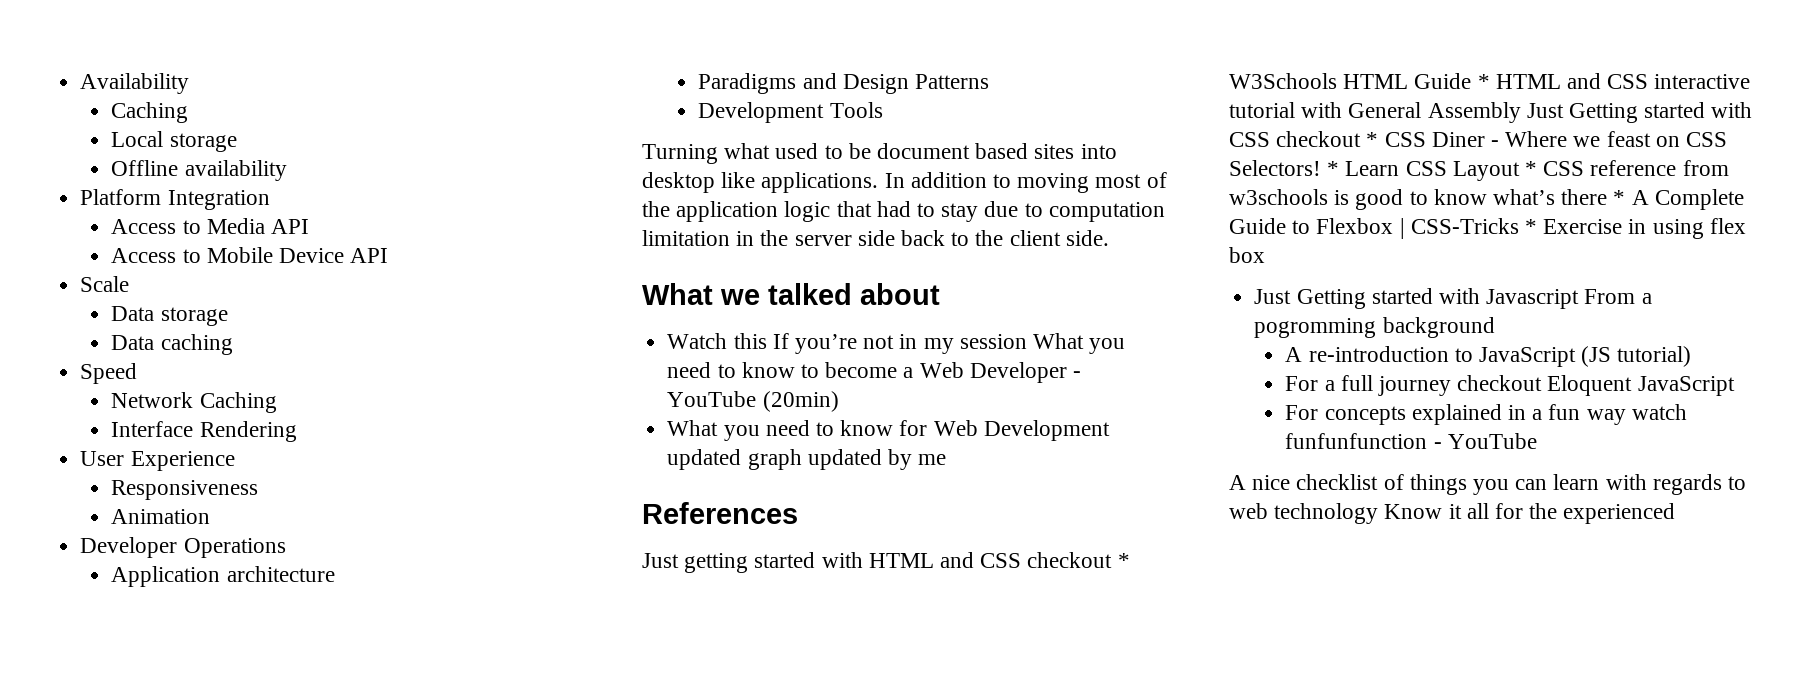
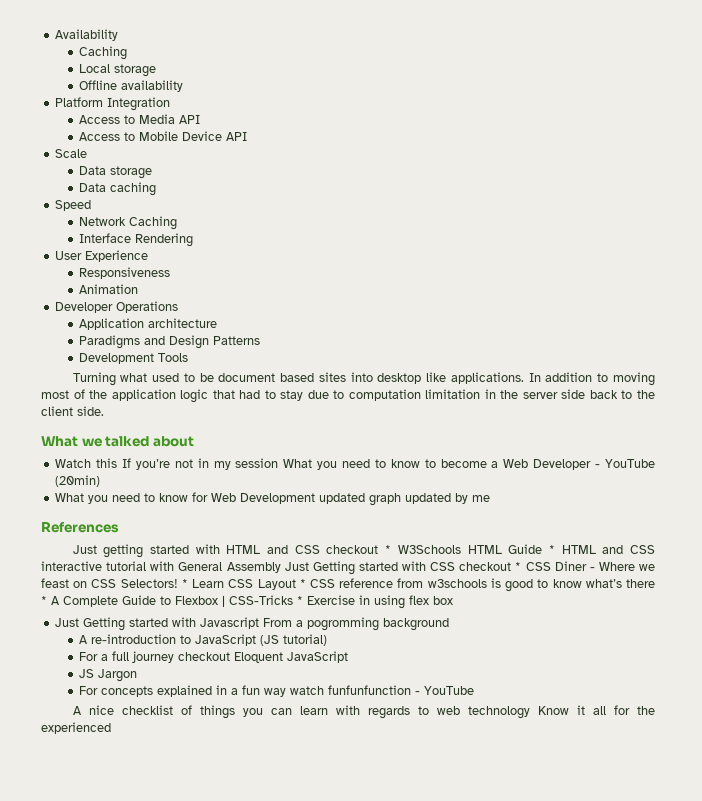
+ JS Jargon

